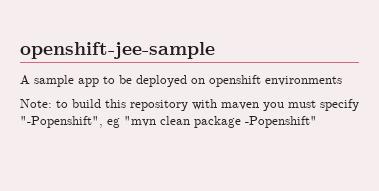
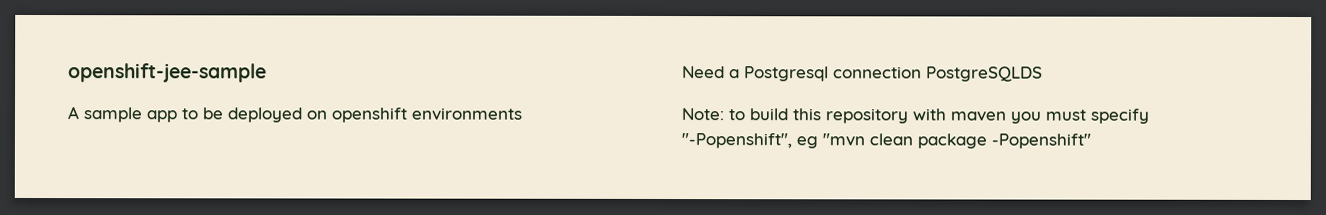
+ Need a Postgresql connection PostgreSQLDS

